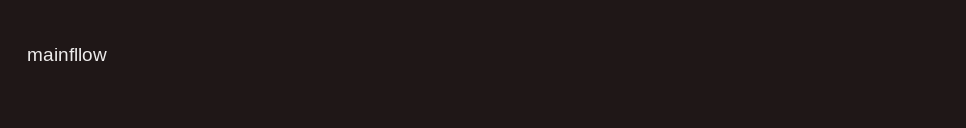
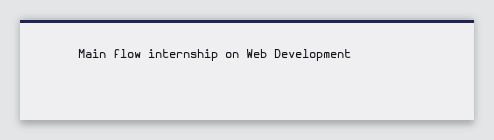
- mainfllow
+ Main flow internship on Web Development

